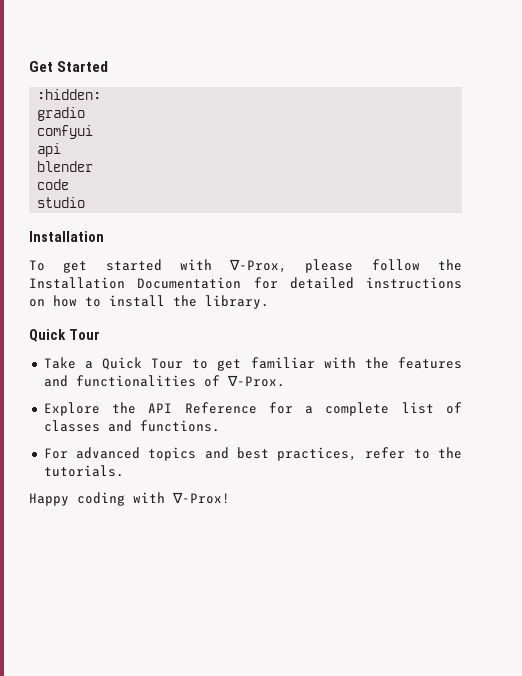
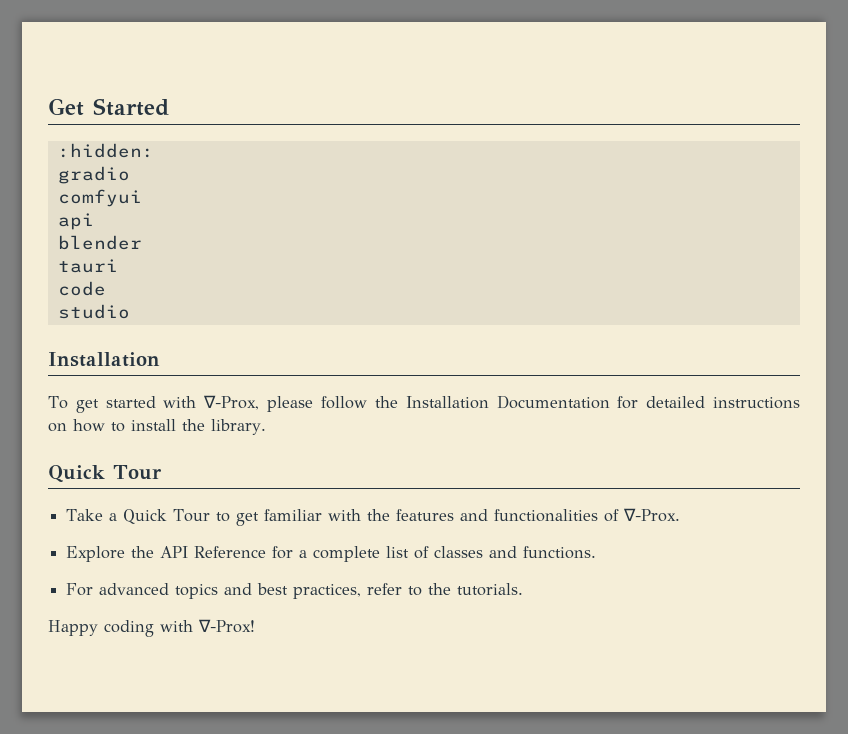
+ tauri

